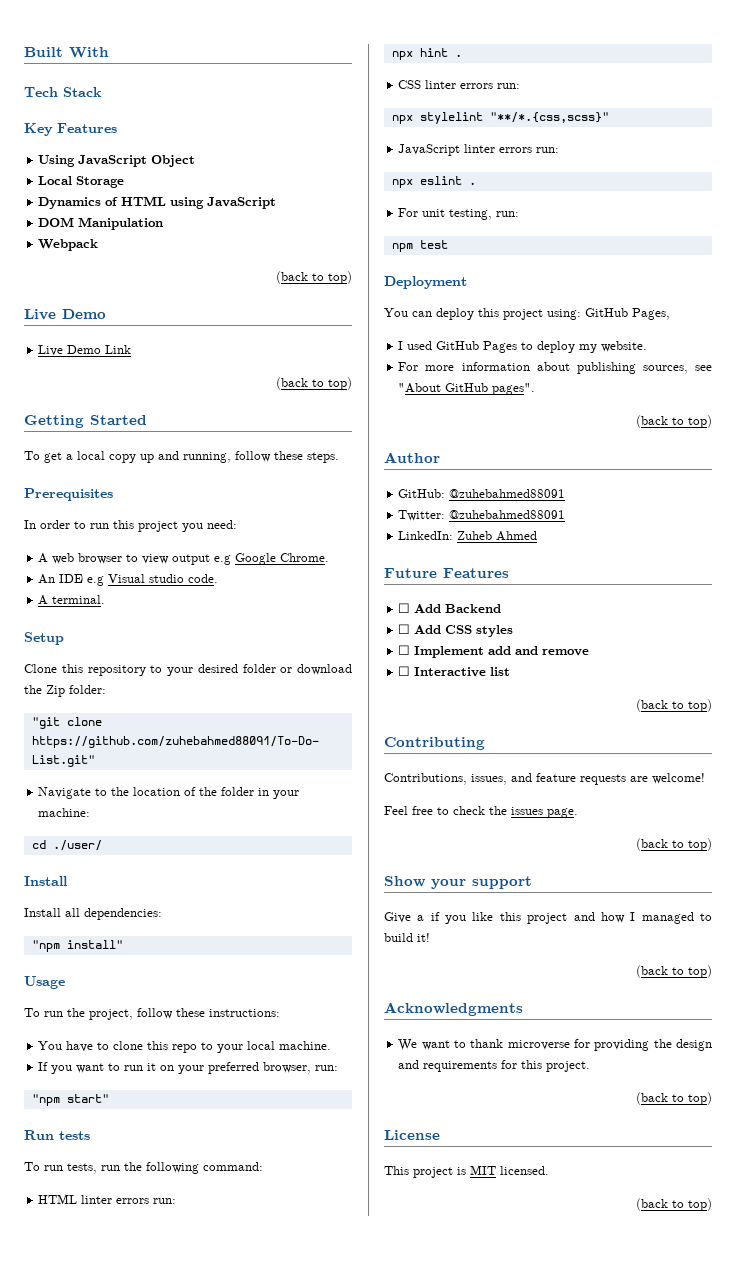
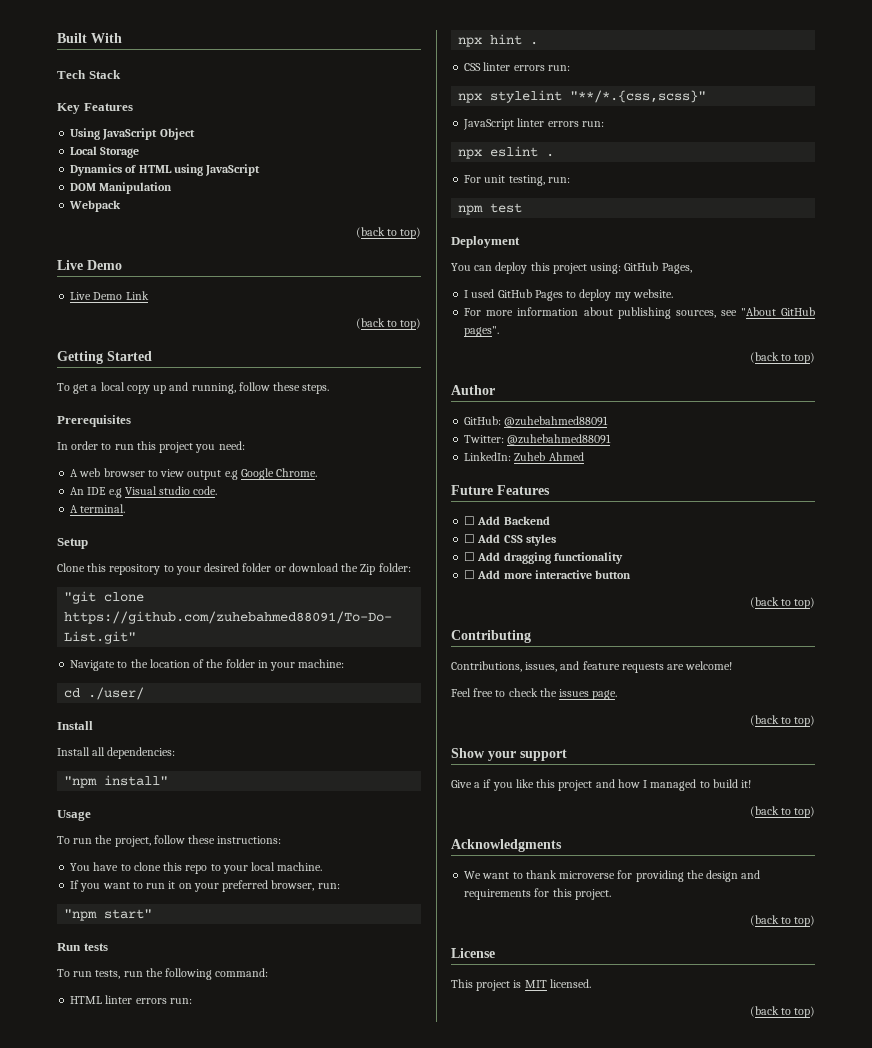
- ☐ Implement add and remove
- ☐ Interactive list
+ ☐ Add dragging functionality
+ ☐ Add more interactive button

